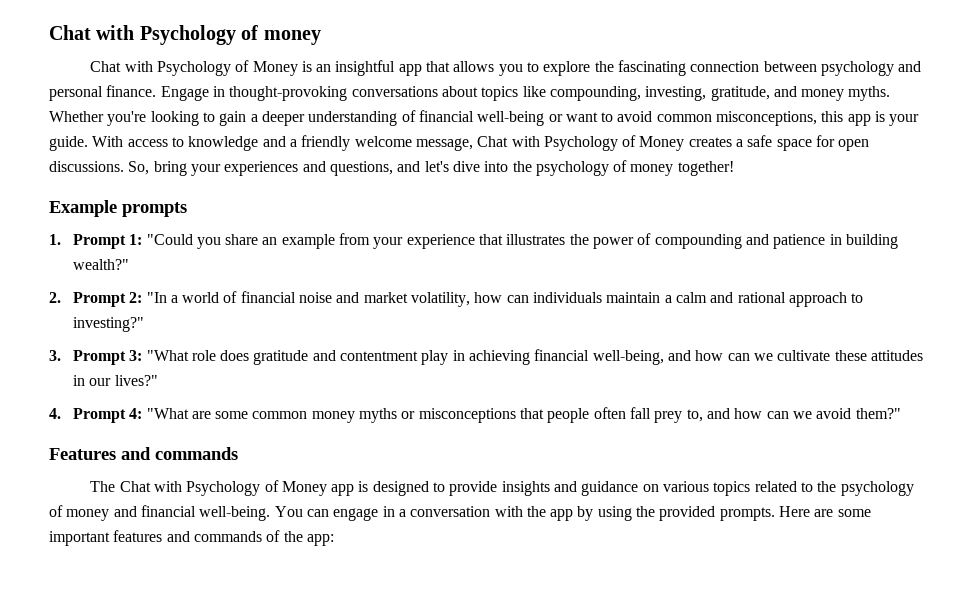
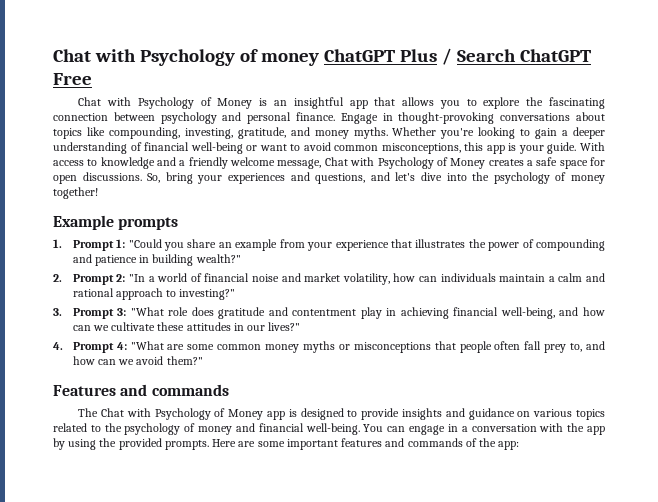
- Chat with Psychology of money
+ Chat with Psychology of money ChatGPT Plus / Search ChatGPT Free

